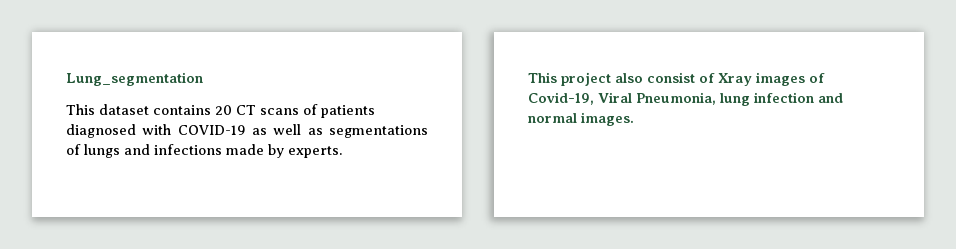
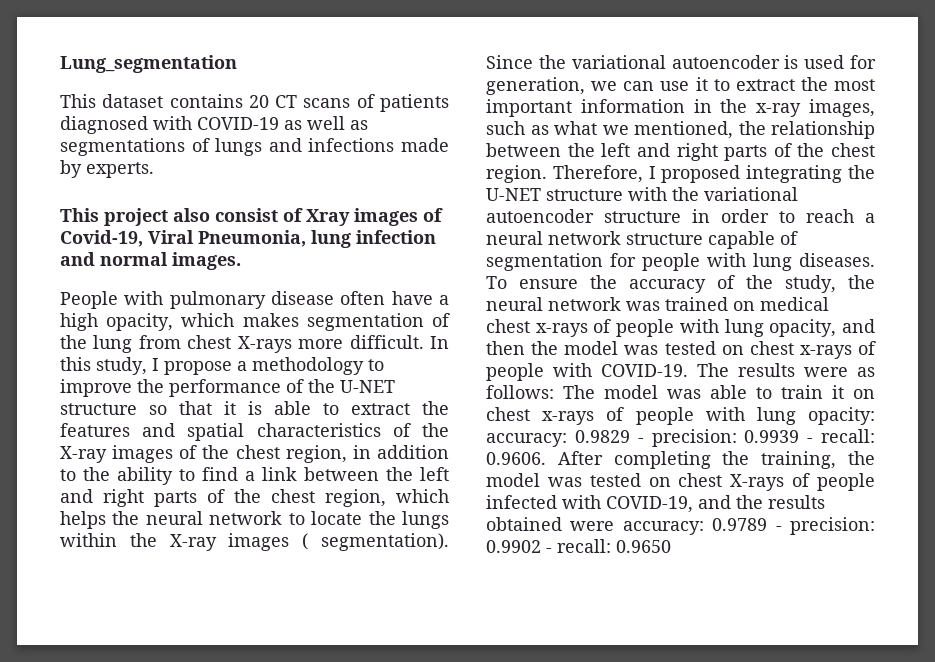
+ People with pulmonary disease often have a high opacity, which makes segmentation of the lung from chest X-rays more difficult. In this study, I propose a methodology to improve the performance of the U-NET structure so that it is able to extract the features and spatial characteristics of the X-ray images of the chest region, in addition to the ability to find a link between the left and right parts of the chest region, which helps the neural network to locate the lungs within the X-ray images ( segmentation). Since the variational autoencoder is used for generation, we can use it to extract the most important information in the x-ray images, such as what we mentioned, the relationship between the left and right parts of the chest region. Therefore, I proposed integrating the U-NET structure with the variational autoencoder structure in order to reach a neural network structure capable of segmentation for people with lung diseases. To ensure the accuracy of the study, the neural network was trained on medical chest x-rays of people with lung opacity, and then the model was tested on chest x-rays of people with COVID-19. The results were as follows: The model was able to train it on chest x-rays of people with lung opacity: accuracy: 0.9829 - precision: 0.9939 - recall: 0.9606. After completing the training, the model was tested on chest X-rays of people infected with COVID-19, and the results obtained were accuracy: 0.9789 - precision: 0.9902 - recall: 0.9650

